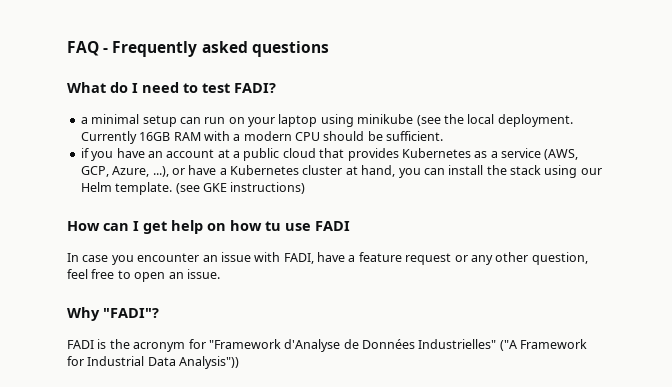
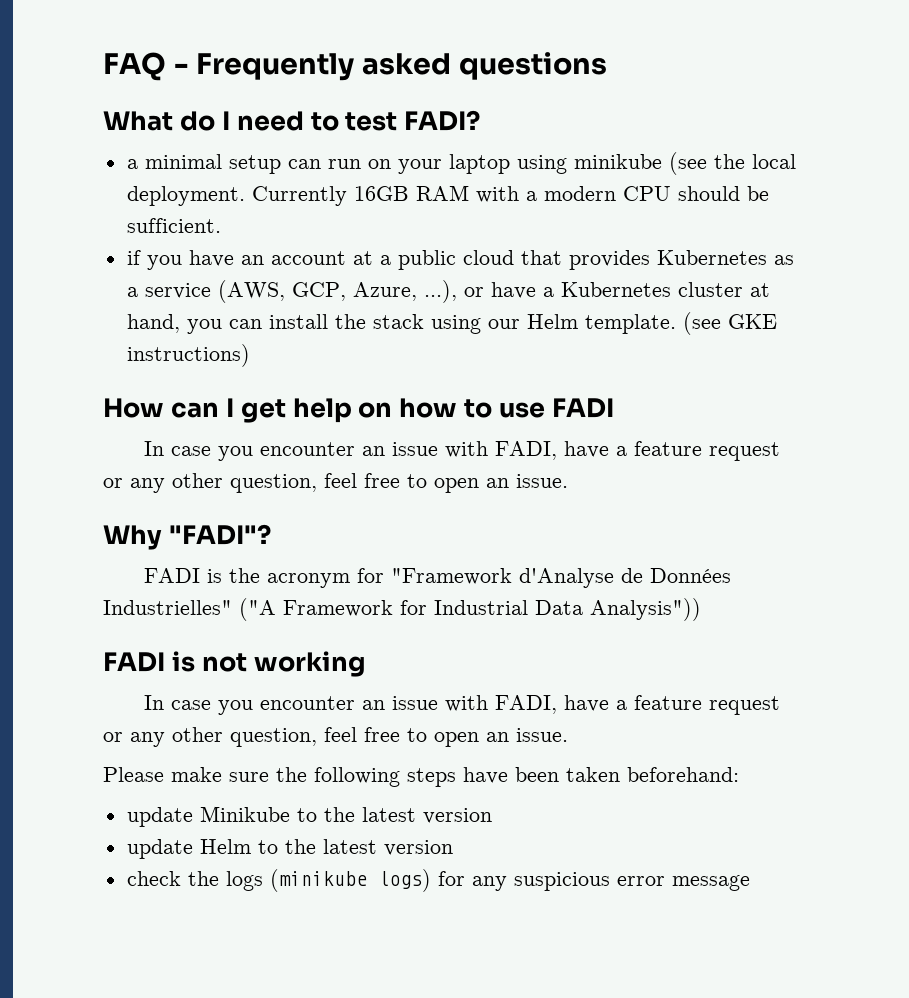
- How can I get help on how tu use FADI
+ How can I get help on how to use FADI
+ FADI is not working
+ In case you encounter an issue with FADI, have a feature request or any other question, feel free to open an issue.
+ Please make sure the following steps have been taken beforehand:
+ update Minikube to the latest version
+ update Helm to the latest version
+ check the logs (minikube logs) for any suspicious error message

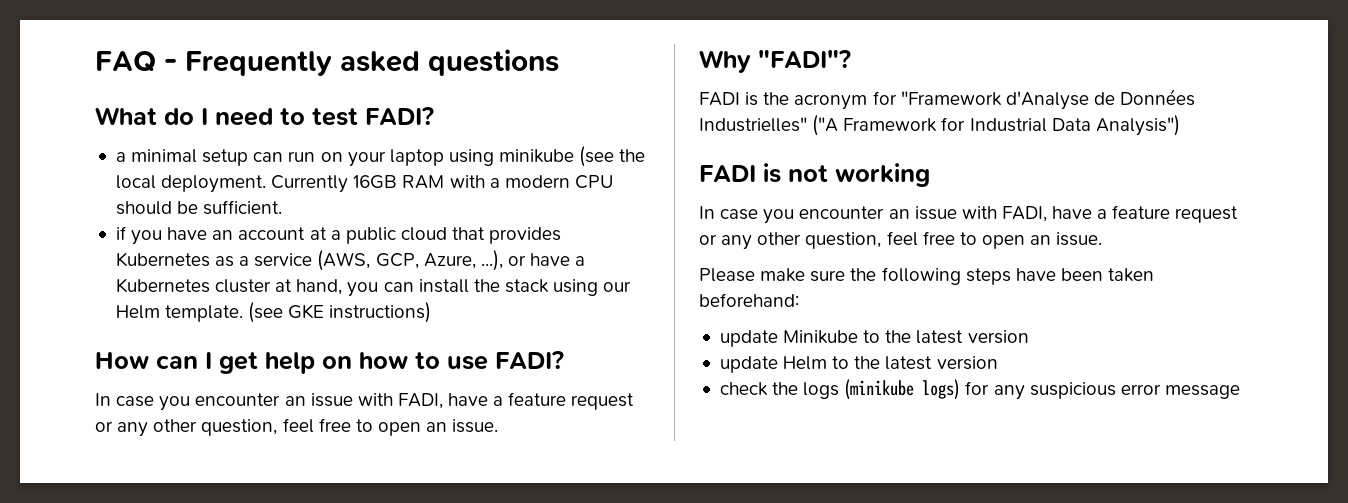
- How can I get help on how to use FADI
+ How can I get help on how to use FADI?
- FADI is the acronym for "Framework d'Analyse de Données Industrielles" ("A Framework for Industrial Data Analysis"))
+ FADI is the acronym for "Framework d'Analyse de Données Industrielles" ("A Framework for Industrial Data Analysis")

